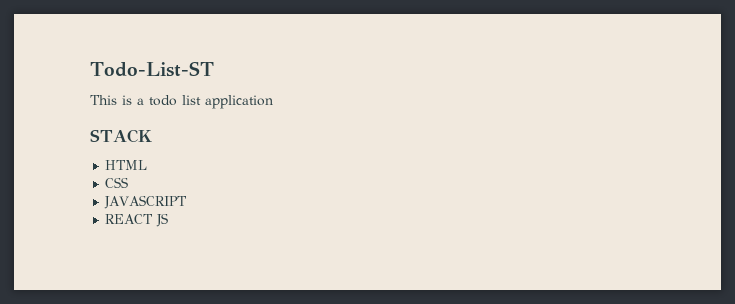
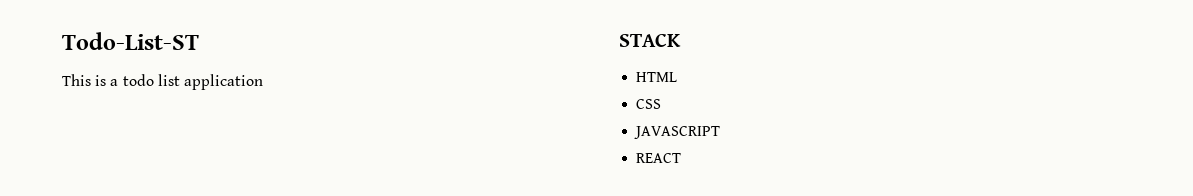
- REACT JS
+ REACT

